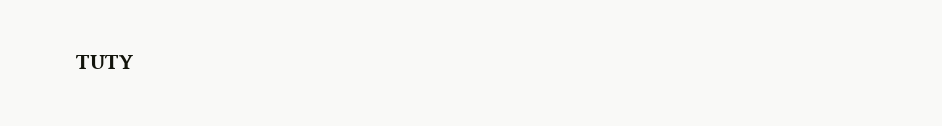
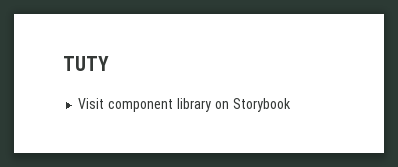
+ Visit component library on Storybook

